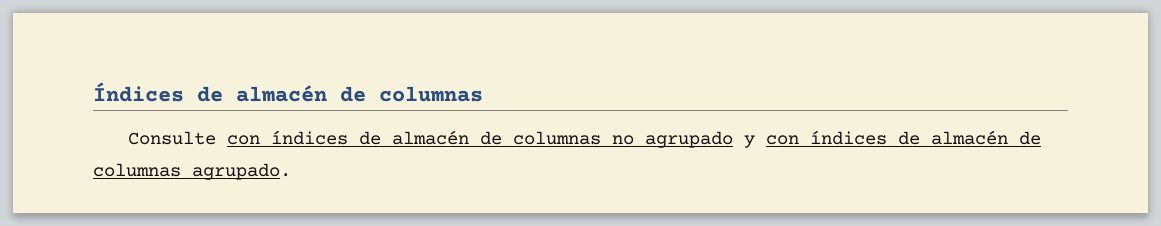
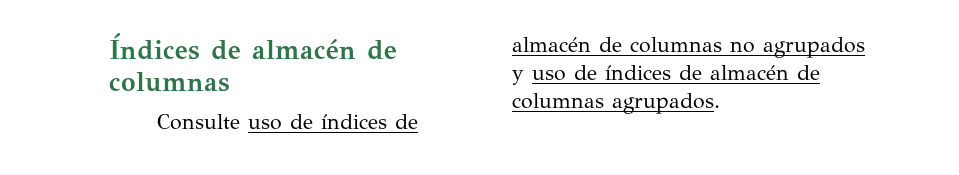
- Consulte con índices de almacén de columnas no agrupado y con índices de almacén de columnas agrupado.
+ Consulte uso de índices de almacén de columnas no agrupados y uso de índices de almacén de columnas agrupados.

